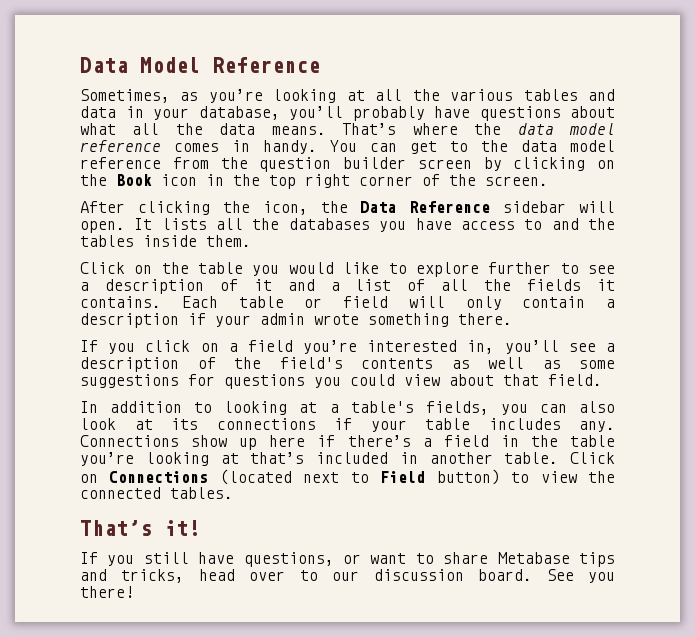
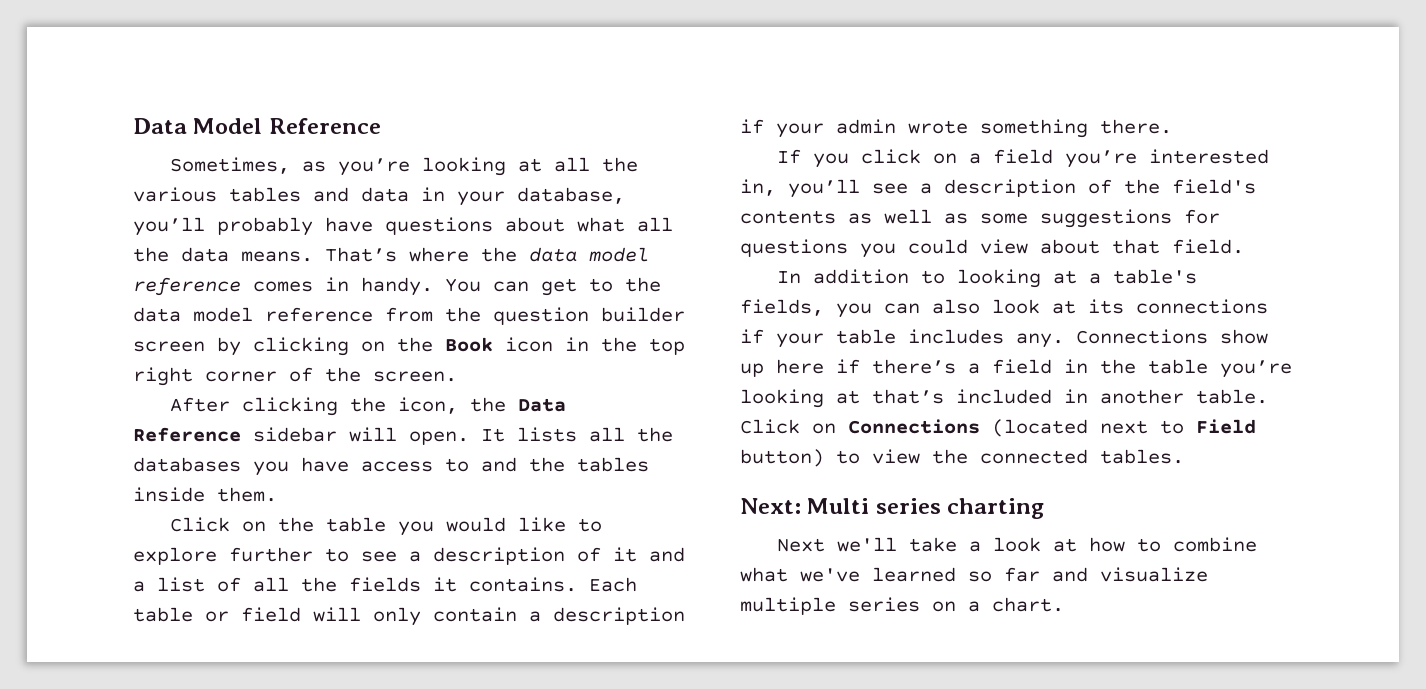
- That’s it!
- If you still have questions, or want to share Metabase tips and tricks, head over to our discussion board. See you there!
+ Next: Multi series charting
+ Next we'll take a look at how to combine what we've learned so far and visualize multiple series on a chart.

